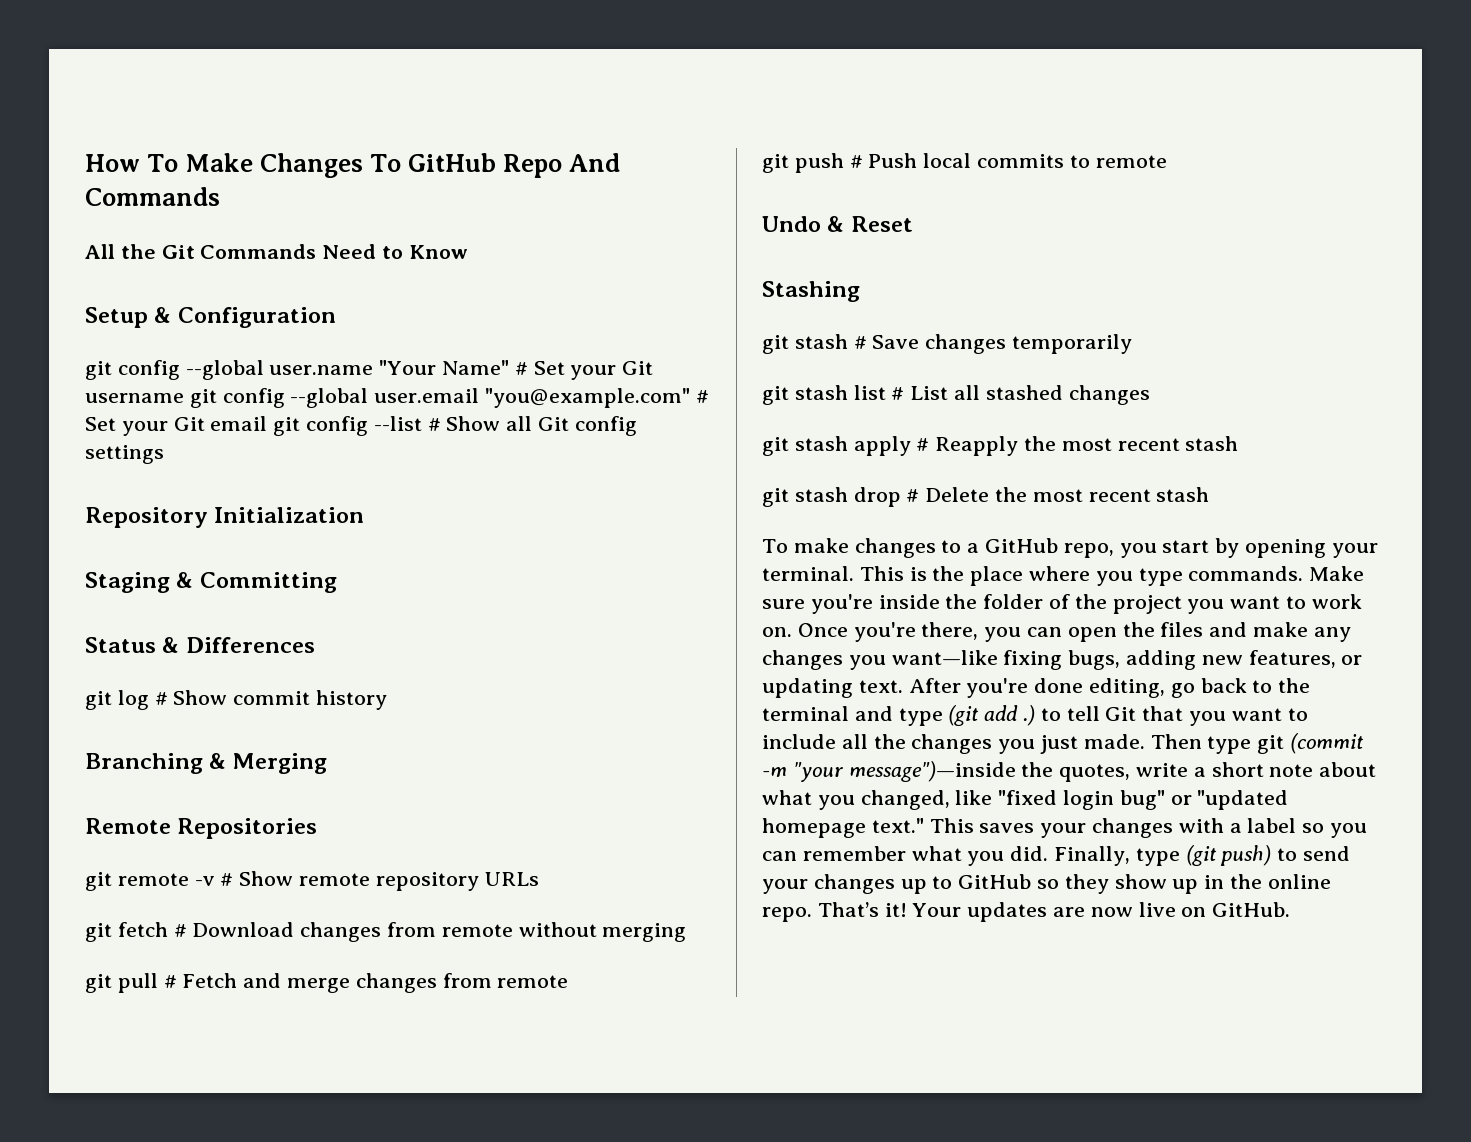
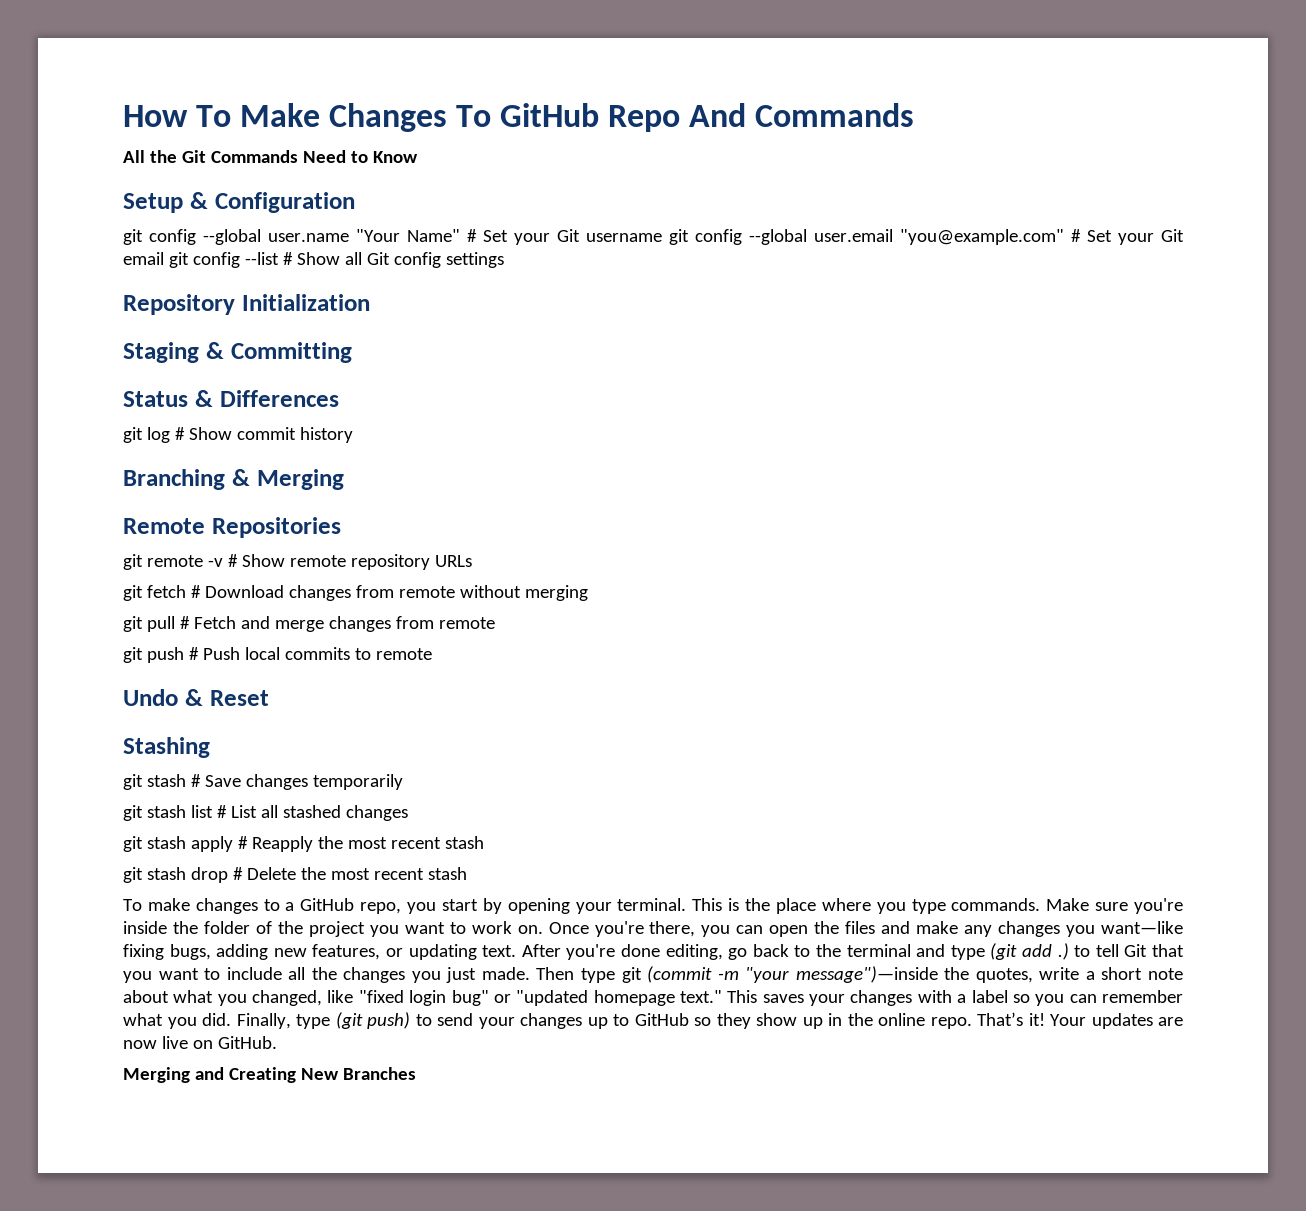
+ Merging and Creating New Branches

